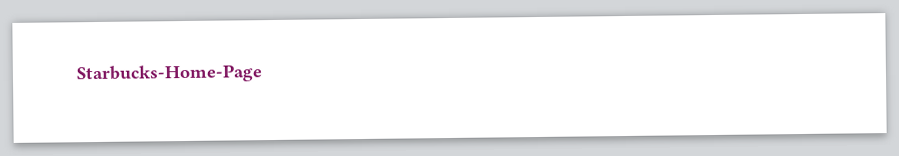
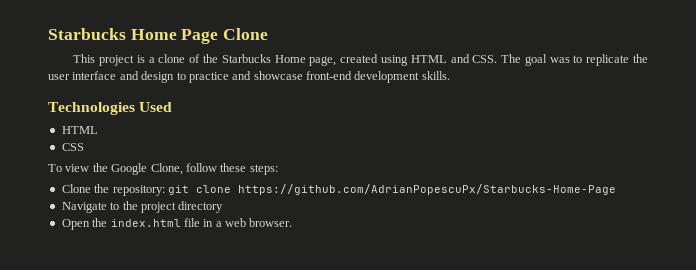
- Starbucks-Home-Page
+ Starbucks Home Page Clone
+ This project is a clone of the Starbucks Home page, created using HTML and CSS. The goal was to replicate the user interface and design to practice and showcase front-end development skills.
+ Technologies Used
+ HTML
+ CSS
+ To view the Google Clone, follow these steps:
+ Clone the repository: git clone https://github.com/AdrianPopescuPx/Starbucks-Home-Page
+ Navigate to the project directory
+ Open the index.html file in a web browser.

